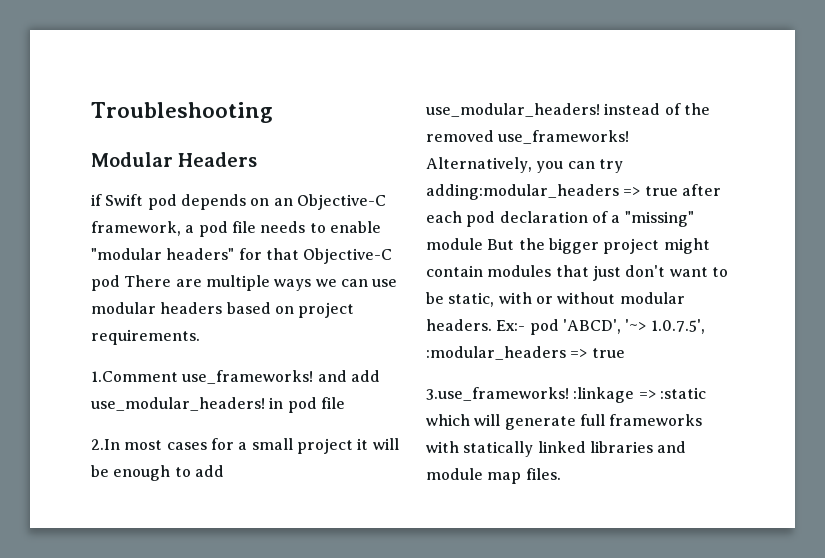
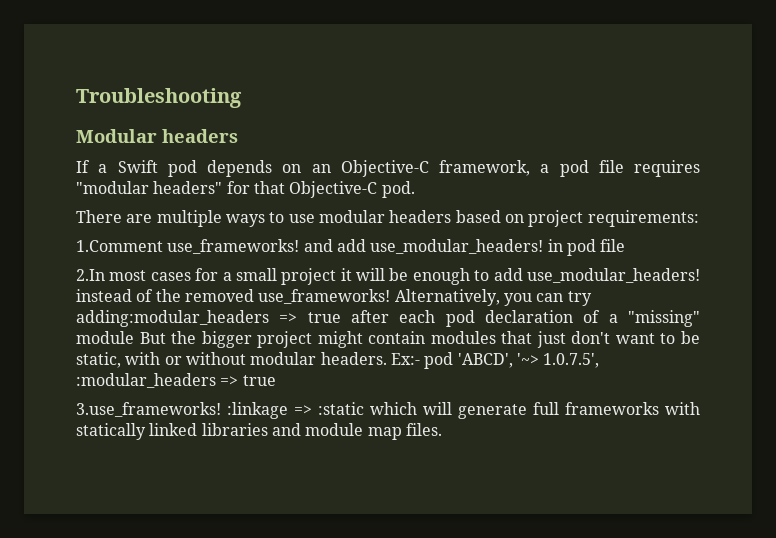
- Modular Headers
- if Swift pod depends on an Objective-C framework, a pod file needs to enable "modular headers" for that Objective-C pod There are multiple ways we can use modular headers based on project requirements.
+ Modular headers
+ If a Swift pod depends on an Objective-C framework, a pod file requires "modular headers" for that Objective-C pod.
+ There are multiple ways to use modular headers based on project requirements:

